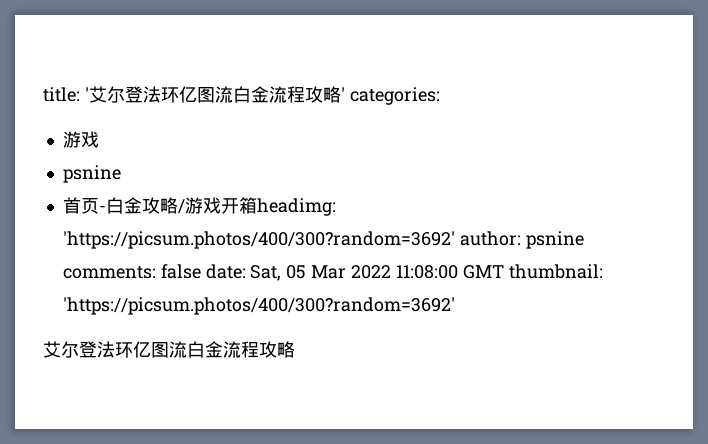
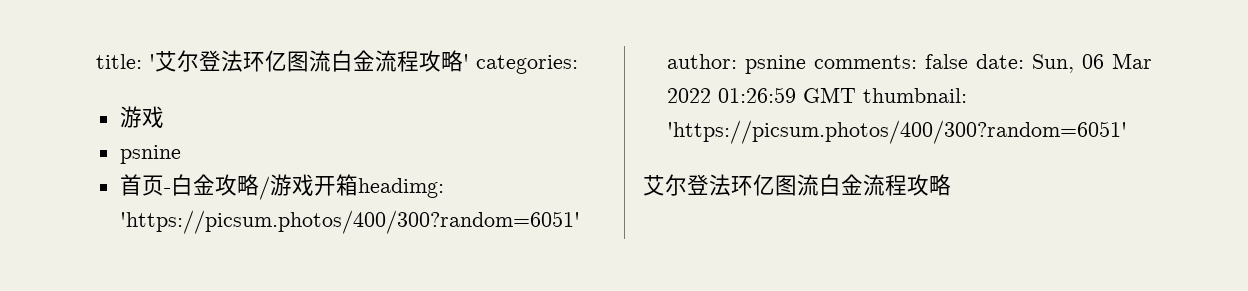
- 首页-白金攻略/游戏开箱headimg: 'https://picsum.photos/400/300?random=3692' author: psnine comments: false date: Sat, 05 Mar 2022 11:08:00 GMT thumbnail: 'https://picsum.photos/400/300?random=3692'
+ 首页-白金攻略/游戏开箱headimg: 'https://picsum.photos/400/300?random=6051' author: psnine comments: false date: Sun, 06 Mar 2022 01:26:59 GMT thumbnail: 'https://picsum.photos/400/300?random=6051'

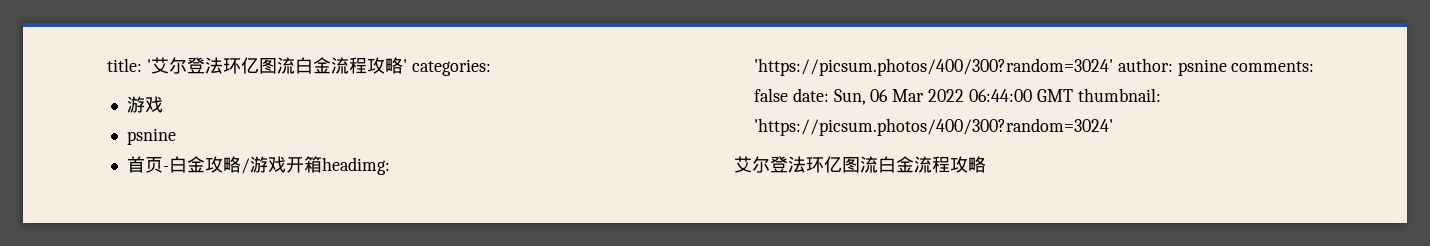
- 首页-白金攻略/游戏开箱headimg: 'https://picsum.photos/400/300?random=6051' author: psnine comments: false date: Sun, 06 Mar 2022 01:26:59 GMT thumbnail: 'https://picsum.photos/400/300?random=6051'
+ 首页-白金攻略/游戏开箱headimg: 'https://picsum.photos/400/300?random=3024' author: psnine comments: false date: Sun, 06 Mar 2022 06:44:00 GMT thumbnail: 'https://picsum.photos/400/300?random=3024'

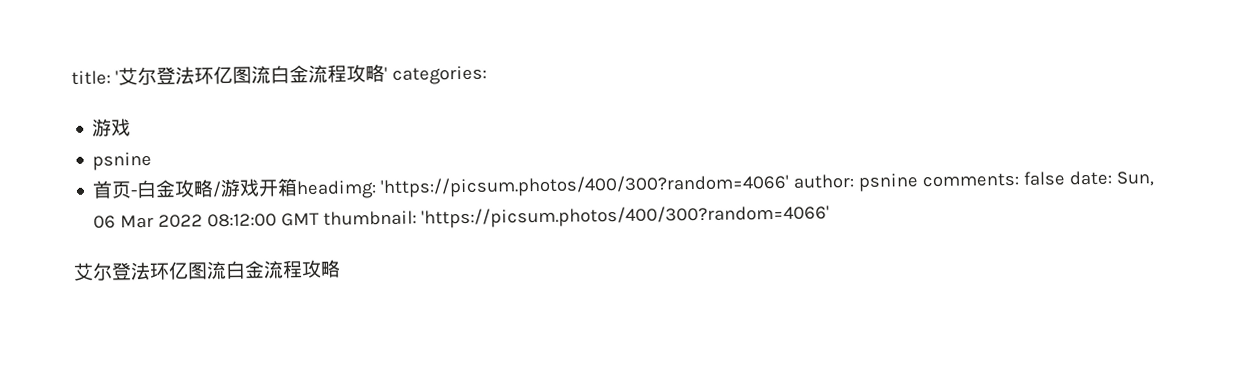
- 首页-白金攻略/游戏开箱headimg: 'https://picsum.photos/400/300?random=3024' author: psnine comments: false date: Sun, 06 Mar 2022 06:44:00 GMT thumbnail: 'https://picsum.photos/400/300?random=3024'
+ 首页-白金攻略/游戏开箱headimg: 'https://picsum.photos/400/300?random=4066' author: psnine comments: false date: Sun, 06 Mar 2022 08:12:00 GMT thumbnail: 'https://picsum.photos/400/300?random=4066'

